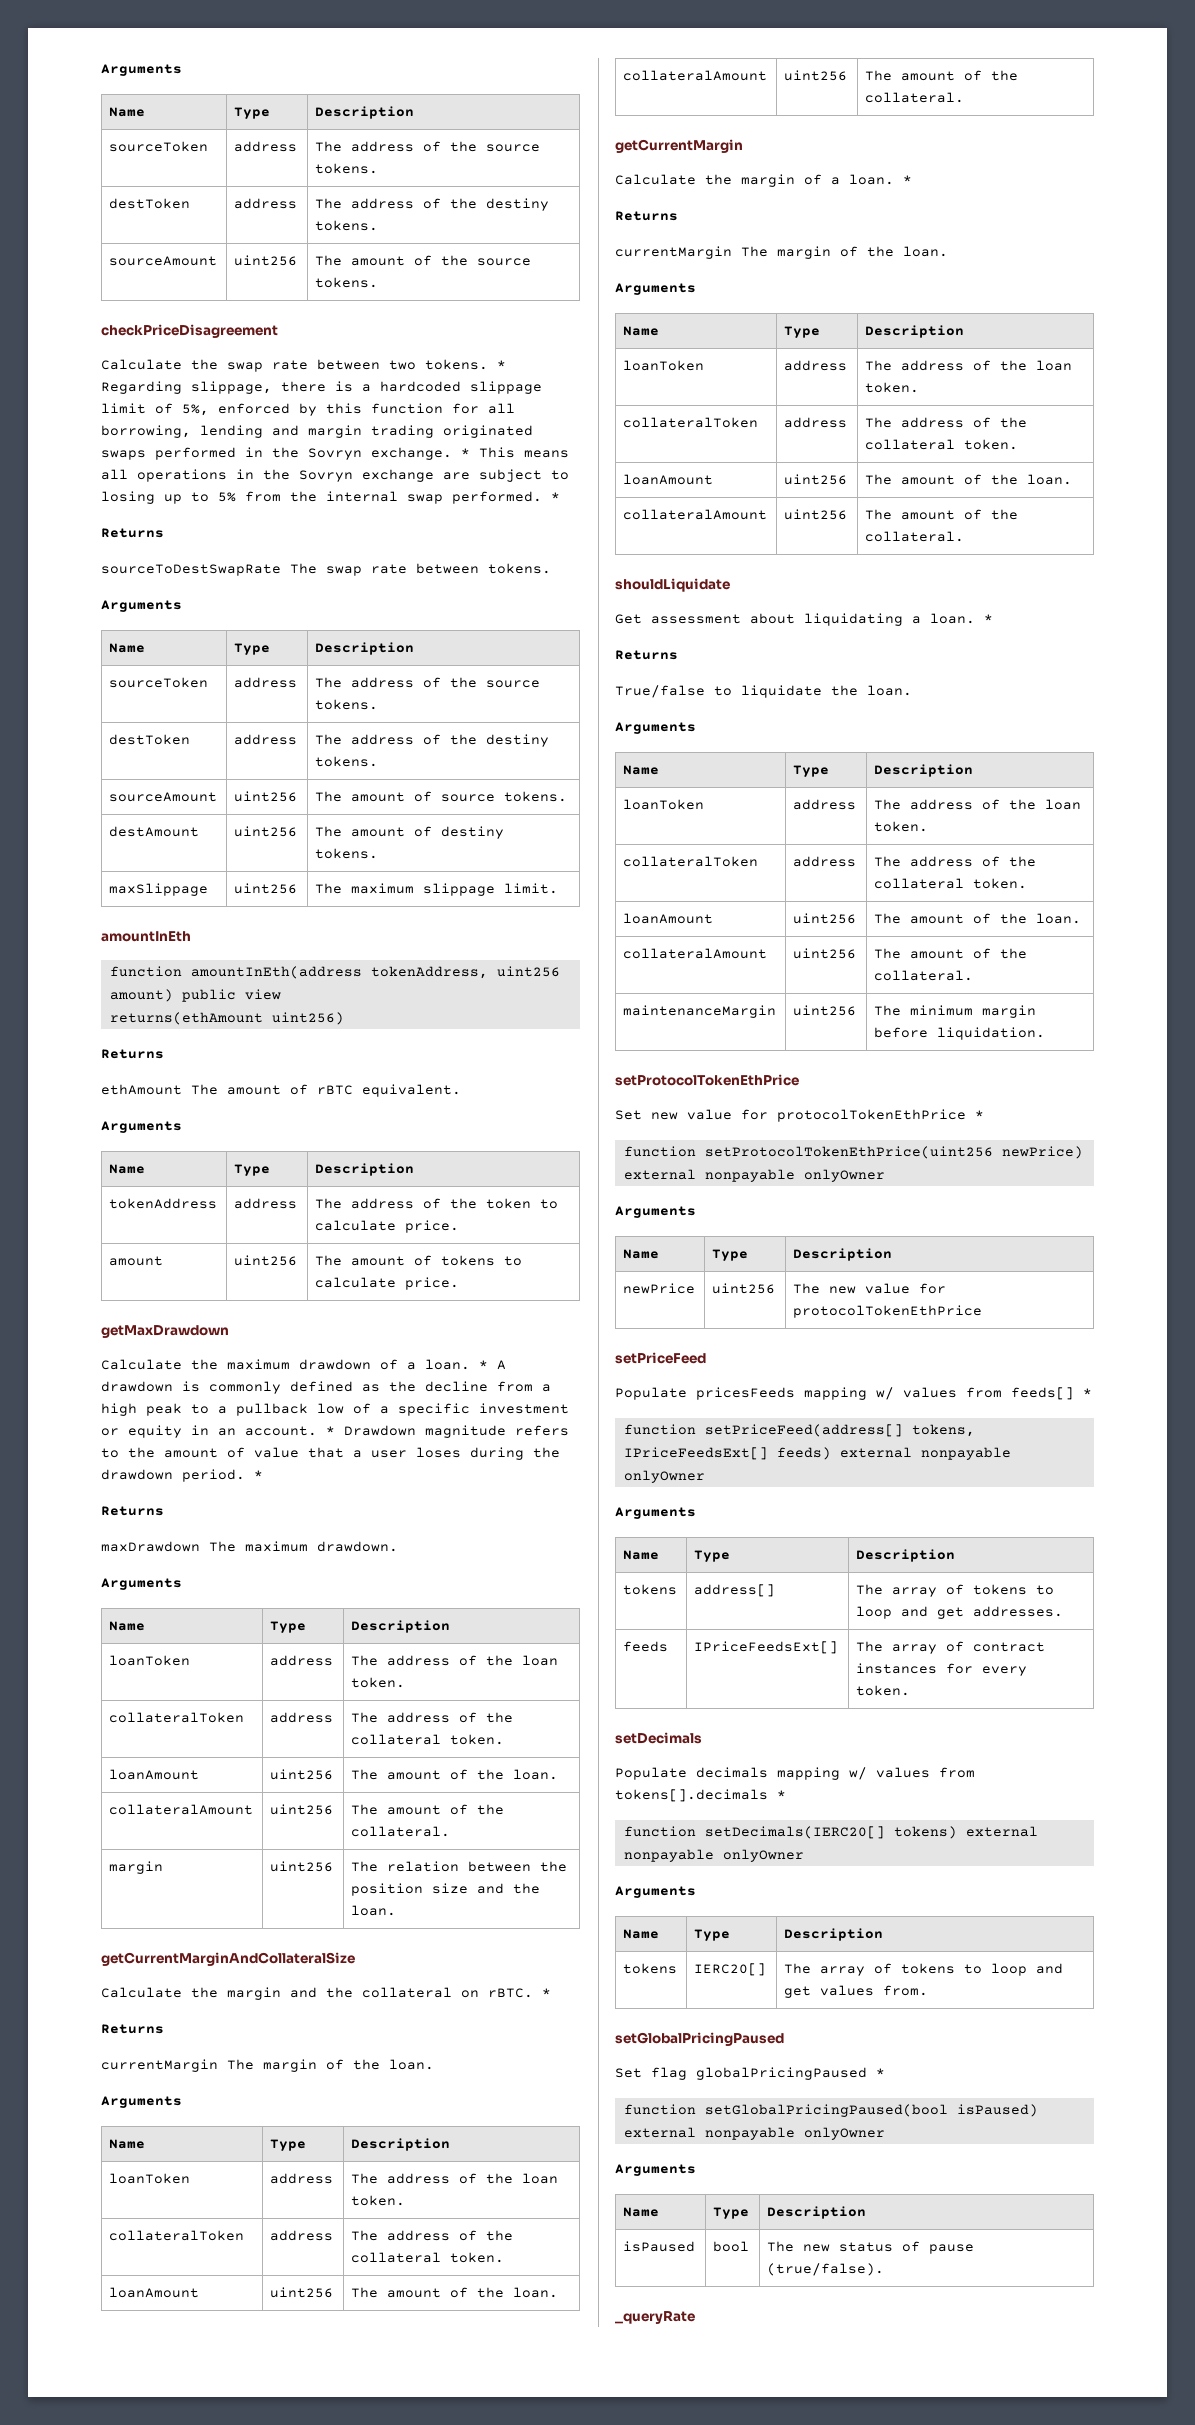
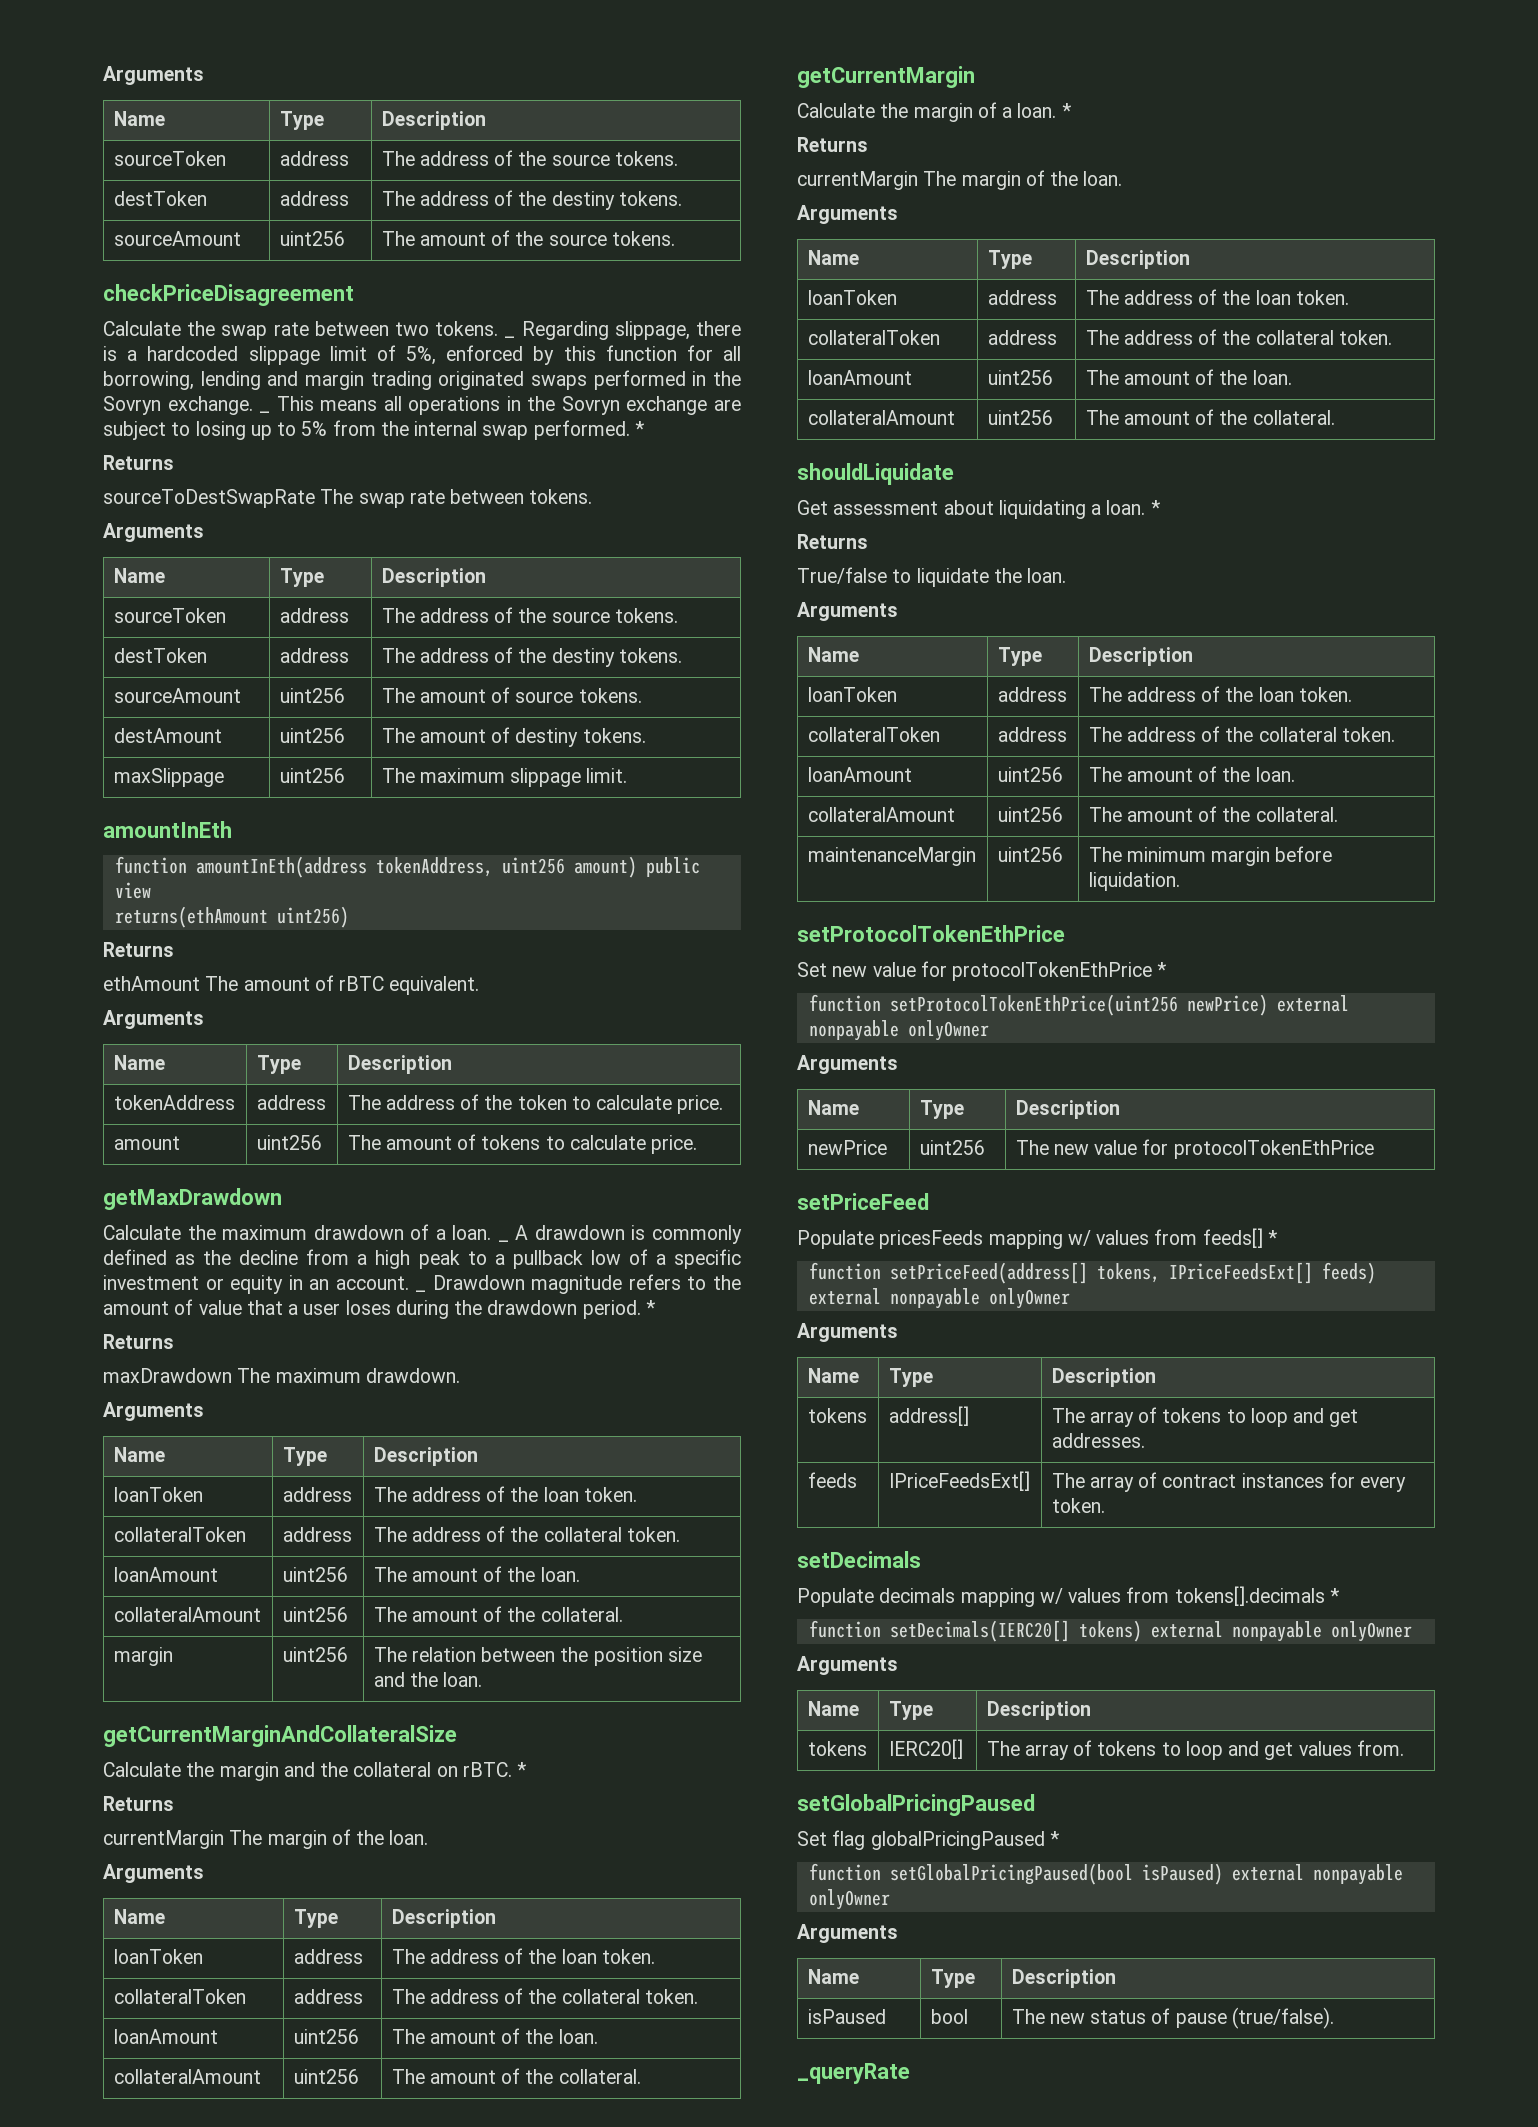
- * Regarding slippage, there is a hardcoded slippage limit of 5%, enforced by this function for all borrowing, lending and margin trading originated swaps performed in the Sovryn exchange.
+ _ Regarding slippage, there is a hardcoded slippage limit of 5%, enforced by this function for all borrowing, lending and margin trading originated swaps performed in the Sovryn exchange.
- * This means all operations in the Sovryn exchange are subject to losing up to 5% from the internal swap performed.
+ _ This means all operations in the Sovryn exchange are subject to losing up to 5% from the internal swap performed.
- * A drawdown is commonly defined as the decline from a high peak to a pullback low of a specific investment or equity in an account.
+ _ A drawdown is commonly defined as the decline from a high peak to a pullback low of a specific investment or equity in an account.
- * Drawdown magnitude refers to the amount of value that a user loses during the drawdown period.
+ _ Drawdown magnitude refers to the amount of value that a user loses during the drawdown period.

